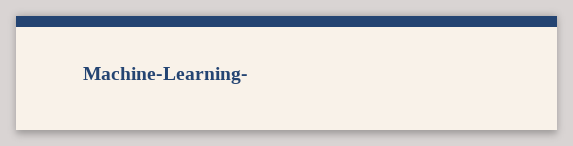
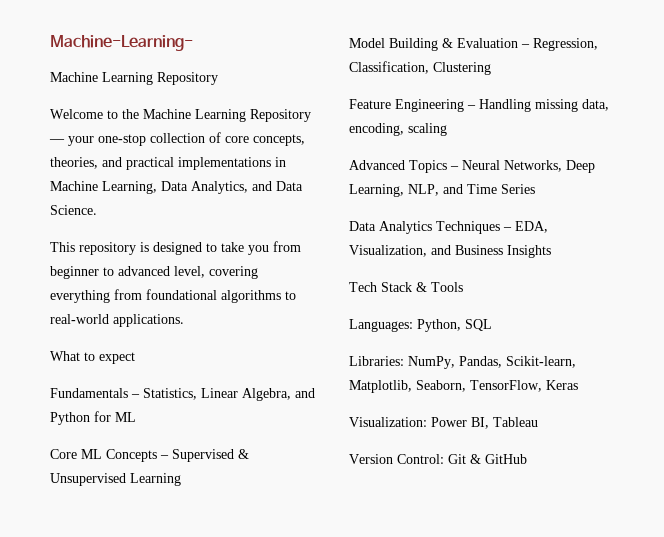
  Machine-Learning-
+ Machine Learning Repository
+ Welcome to the Machine Learning Repository — your one-stop collection of core concepts, theories, and practical implementations in Machine Learning, Data Analytics, and Data Science.
+ This repository is designed to take you from beginner to advanced level, covering everything from foundational algorithms to real-world applications.
+ What to expect
+ Fundamentals – Statistics, Linear Algebra, and Python for ML
+ Core ML Concepts – Supervised & Unsupervised Learning
+ Model Building & Evaluation – Regression, Classification, Clustering
+ Feature Engineering – Handling missing data, encoding, scaling
+ Advanced Topics – Neural Networks, Deep Learning, NLP, and Time Series
+ Data Analytics Techniques – EDA, Visualization, and Business Insights
+ Tech Stack & Tools
+ Languages: Python, SQL
+ Libraries: NumPy, Pandas, Scikit-learn, Matplotlib, Seaborn, TensorFlow, Keras
+ Visualization: Power BI, Tableau
+ Version Control: Git & GitHub

